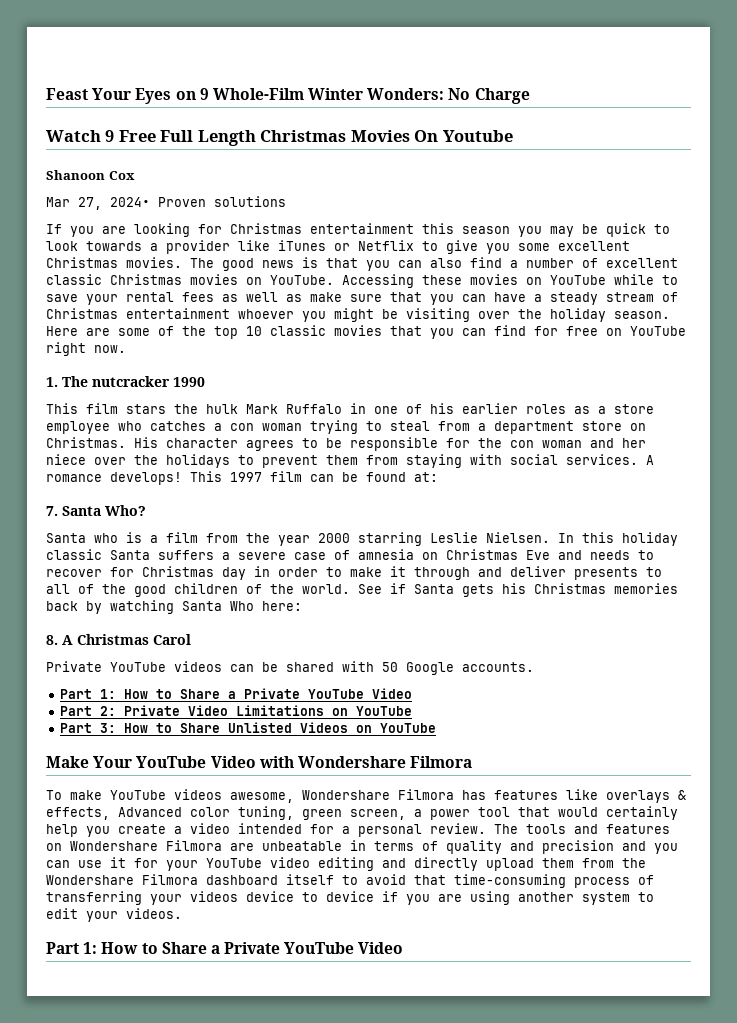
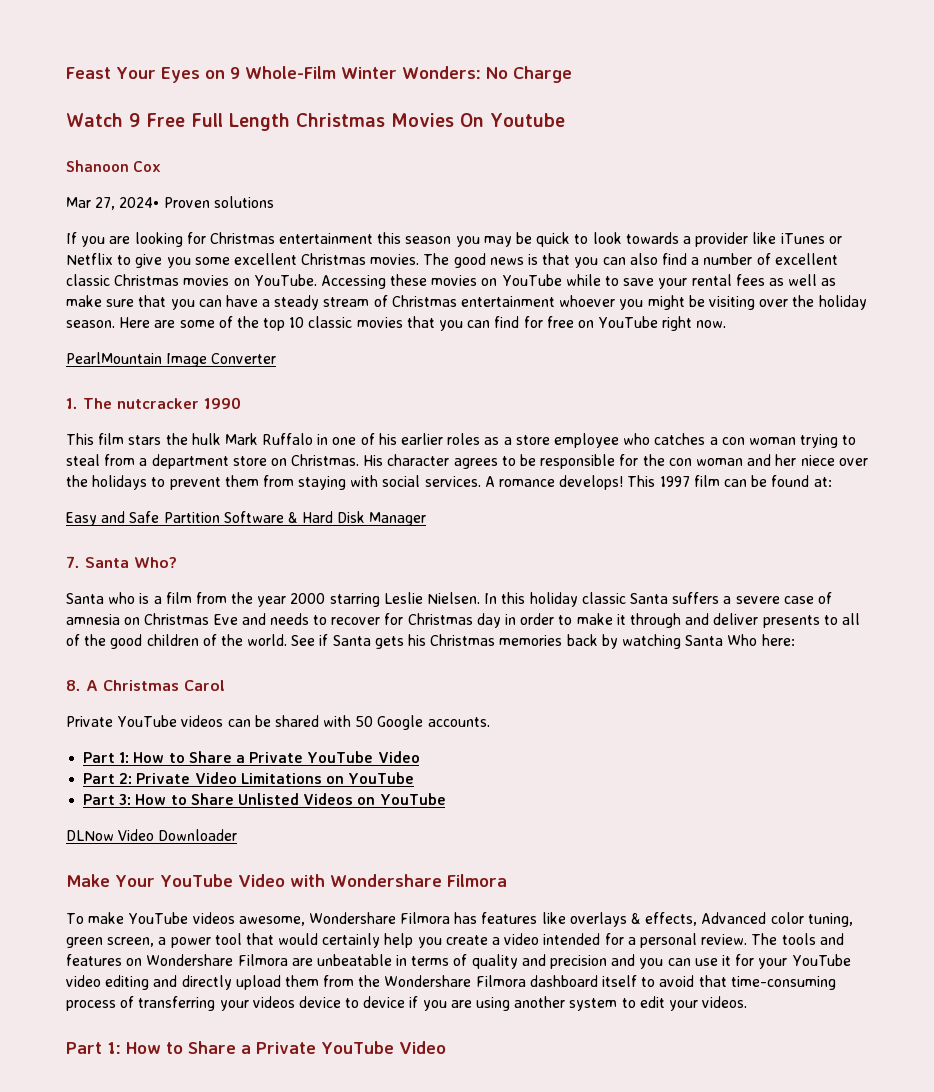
+ PearlMountain Image Converter
+ Easy and Safe Partition Software & Hard Disk Manager
+ DLNow Video Downloader

